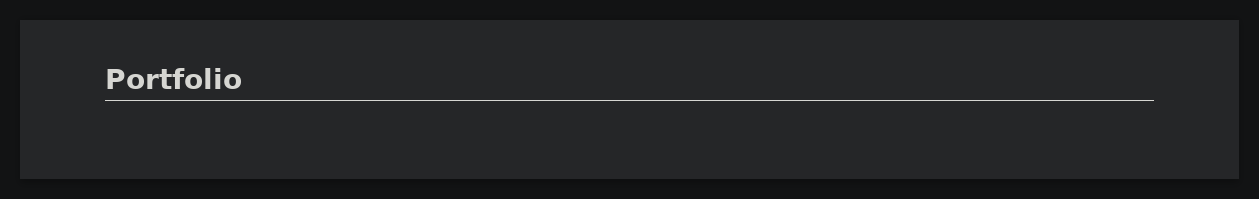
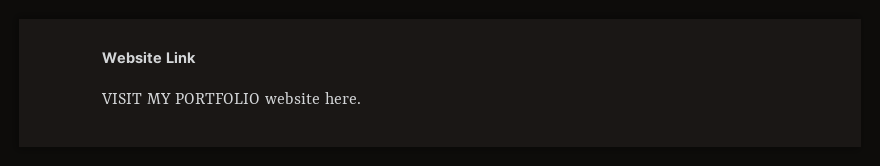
- Portfolio
+ Website Link
+ VISIT MY PORTFOLIO website here.

